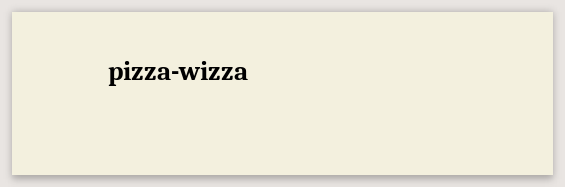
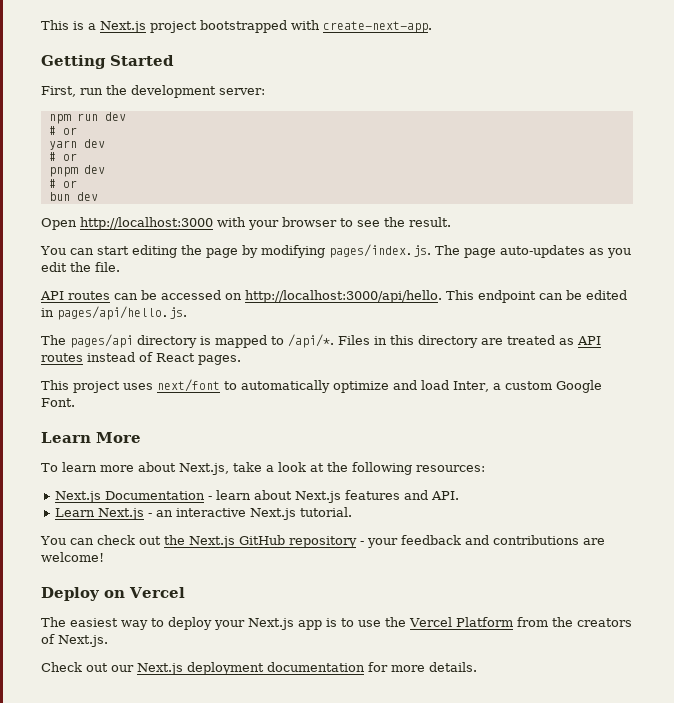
- pizza-wizza
+ This is a Next.js project bootstrapped with create-next-app.
+ Getting Started
+ First, run the development server:
+ npm run dev
+ # or
+ yarn dev
+ # or
+ pnpm dev
+ # or
+ bun dev
+ Open http://localhost:3000 with your browser to see the result.
+ You can start editing the page by modifying pages/index.js. The page auto-updates as you edit the file.
+ API routes can be accessed on http://localhost:3000/api/hello. This endpoint can be edited in pages/api/hello.js.
+ The pages/api directory is mapped to /api/*. Files in this directory are treated as API routes instead of React pages.
+ This project uses next/font to automatically optimize and load Inter, a custom Google Font.
+ Learn More
+ To learn more about Next.js, take a look at the following resources:
+ Next.js Documentation - learn about Next.js features and API.
+ Learn Next.js - an interactive Next.js tutorial.
+ You can check out the Next.js GitHub repository - your feedback and contributions are welcome!
+ Deploy on Vercel
+ The easiest way to deploy your Next.js app is to use the Vercel Platform from the creators of Next.js.
+ Check out our Next.js deployment documentation for more details.

